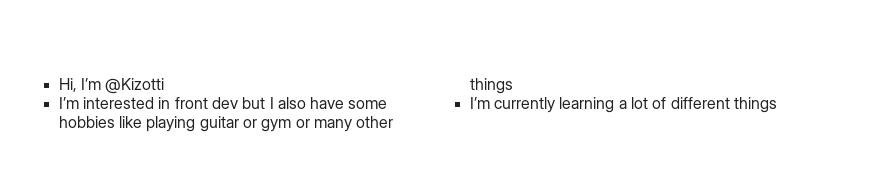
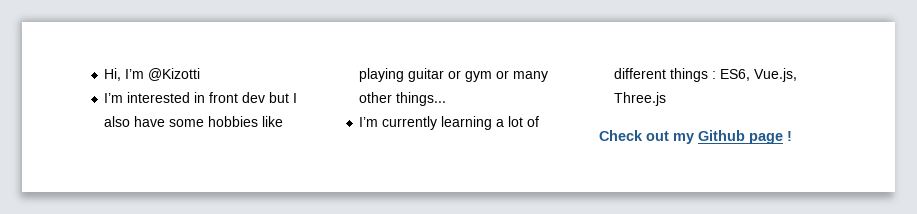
- I’m interested in front dev but I also have some hobbies like playing guitar or gym or many other things
+ I’m interested in front dev but I also have some hobbies like playing guitar or gym or many other things...
- I’m currently learning a lot of different things
+ I’m currently learning a lot of different things : ES6, Vue.js, Three.js
+ Check out my Github page !

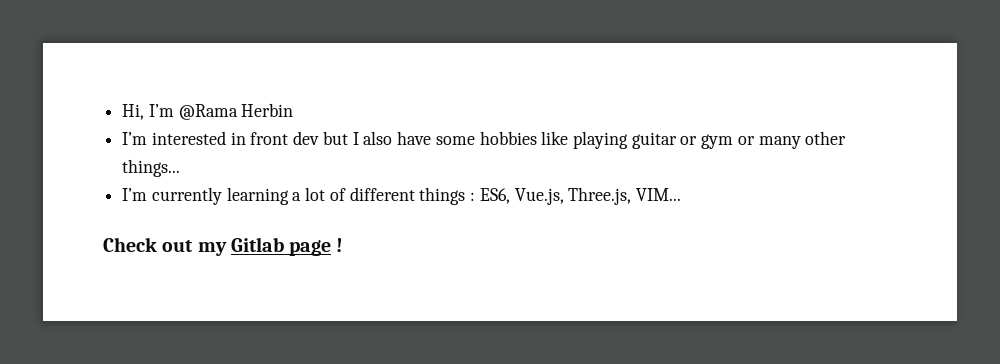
- Hi, I’m @Kizotti
+ Hi, I’m @Rama Herbin
- I’m currently learning a lot of different things : ES6, Vue.js, Three.js
+ I’m currently learning a lot of different things : ES6, Vue.js, Three.js, VIM...
- Check out my Github page !
+ Check out my Gitlab page !

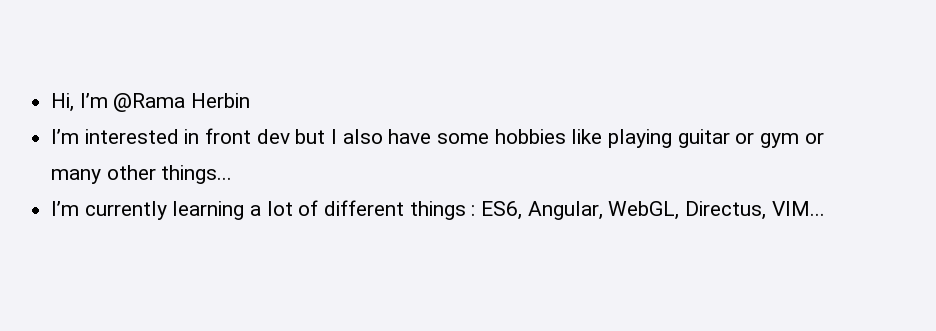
- I’m currently learning a lot of different things : ES6, Vue.js, Three.js, VIM...
- Check out my Gitlab page !
+ I’m currently learning a lot of different things : ES6, Angular, WebGL, Directus, VIM...

